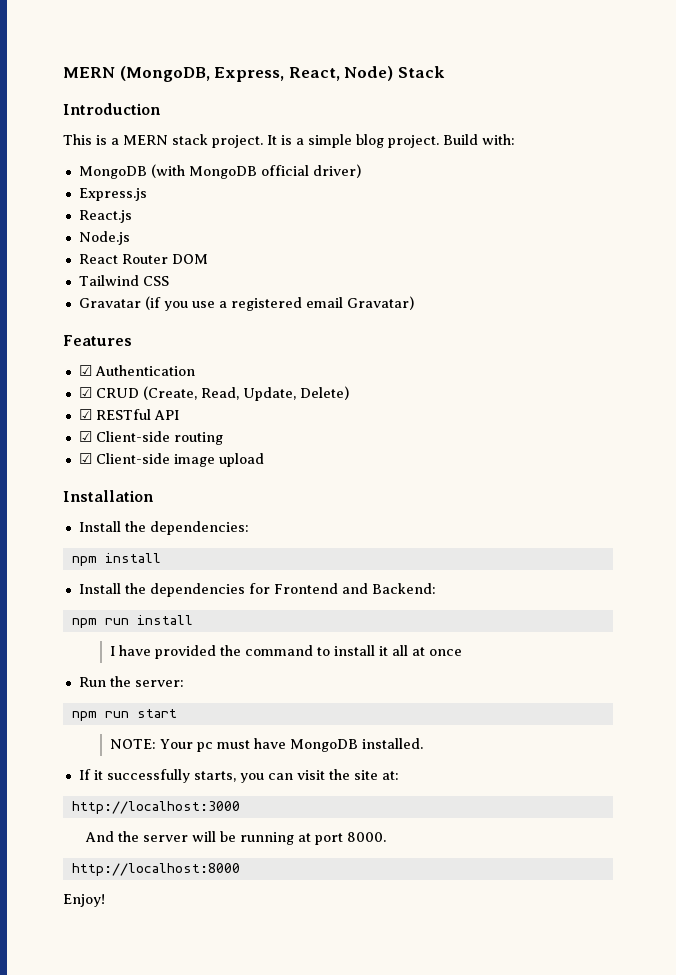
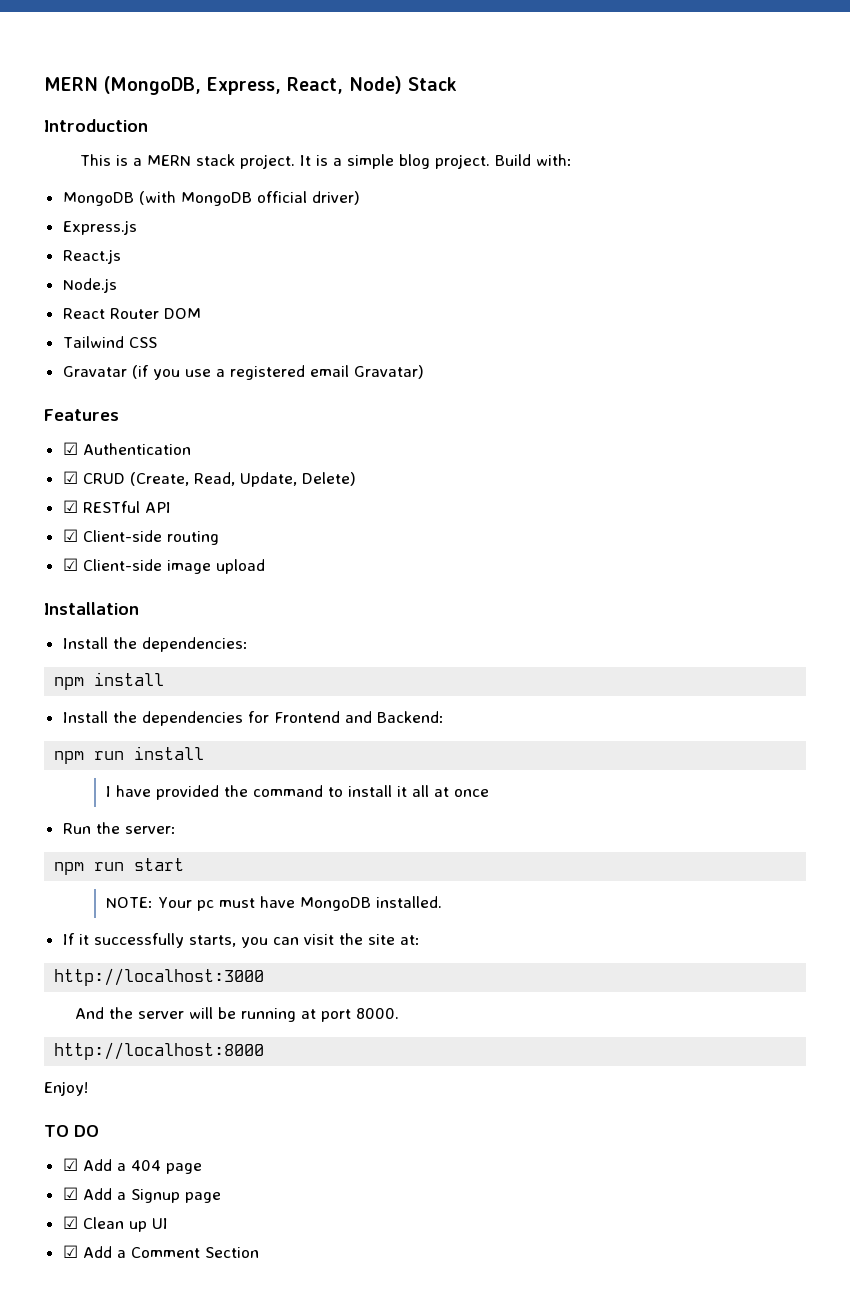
+ TO DO
+ ☑ Add a 404 page
+ ☑ Add a Signup page
+ ☑ Clean up UI
+ ☑ Add a Comment Section

